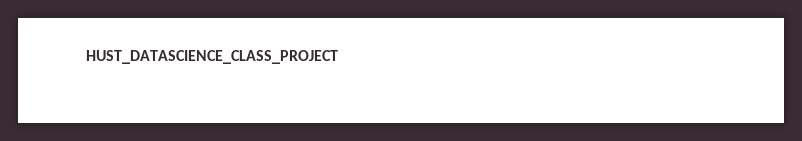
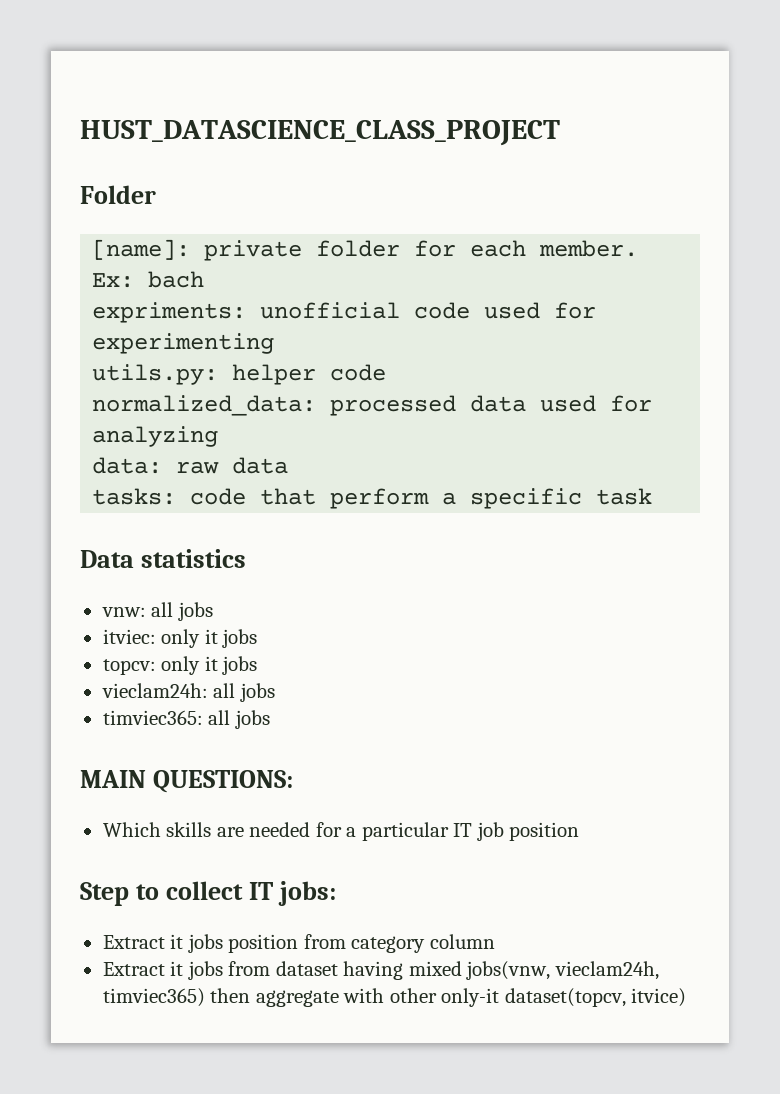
+ Folder
+ [name]: private folder for each member. Ex: bach
+ expriments: unofficial code used for experimenting
+ utils.py: helper code
+ normalized_data: processed data used for analyzing
+ data: raw data
+ tasks: code that perform a specific task
+ Data statistics
+ vnw: all jobs
+ itviec: only it jobs
+ topcv: only it jobs
+ vieclam24h: all jobs
+ timviec365: all jobs
+ MAIN QUESTIONS:
+ Which skills are needed for a particular IT job position
+ Step to collect IT jobs:
+ Extract it jobs position from category column
+ Extract it jobs from dataset having mixed jobs(vnw, vieclam24h, timviec365) then aggregate with other only-it dataset(topcv, itvice)

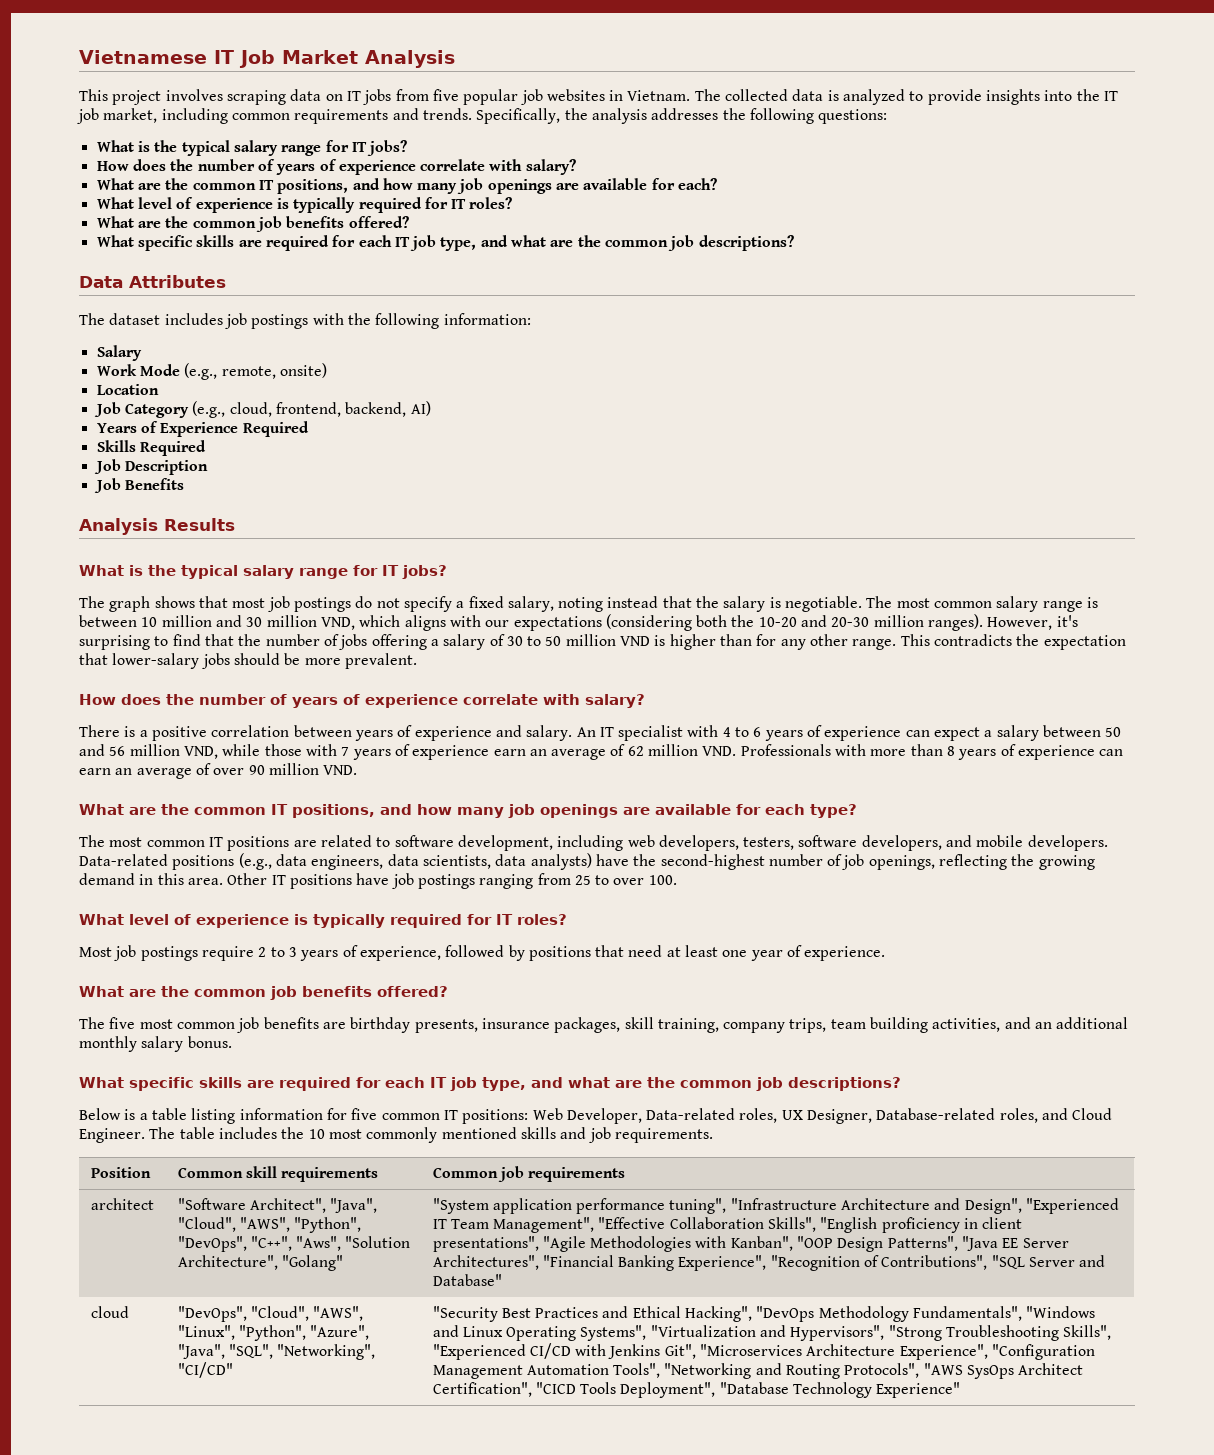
- HUST_DATASCIENCE_CLASS_PROJECT
- Folder
- [name]: private folder for each member. Ex: bach
- expriments: unofficial code used for experimenting
- utils.py: helper code
- normalized_data: processed data used for analyzing
- data: raw data
- tasks: code that perform a specific task
- Data statistics
- vnw: all jobs
- itviec: only it jobs
- topcv: only it jobs
- vieclam24h: all jobs
- timviec365: all jobs
- MAIN QUESTIONS:
- Which skills are needed for a particular IT job position
- Step to collect IT jobs:
- Extract it jobs position from category column
- Extract it jobs from dataset having mixed jobs(vnw, vieclam24h, timviec365) then aggregate with other only-it dataset(topcv, itvice)
+ Vietnamese IT Job Market Analysis
+ This project involves scraping data on IT jobs from five popular job websites in Vietnam. The collected data is analyzed to provide insights into the IT job market, including common requirements and trends. Specifically, the analysis addresses the following questions:
+ What is the typical salary range for IT jobs?
+ How does the number of years of experience correlate with salary?
+ What are the common IT positions, and how many job openings are available for each?
+ What level of experience is typically required for IT roles?
+ What are the common job benefits offered?
+ What specific skills are required for each IT job type, and what are the common job descriptions?
+ Data Attributes
+ The dataset includes job postings with the following information:
+ Salary
+ Work Mode (e.g., remote, onsite)
+ Location
+ Job Category (e.g., cloud, frontend, backend, AI)
+ Years of Experience Required
+ Skills Required
+ Job Description
+ Job Benefits
+ Analysis Results
+ What is the typical salary range for IT jobs?
+ The graph shows that most job postings do not specify a fixed salary, noting instead that the salary is negotiable. The most common salary range is between 10 million and 30 million VND, which aligns with our expectations (considering both the 10-20 and 20-30 million ranges). However, it's surprising to find that the number of jobs offering a salary of 30 to 50 million VND is higher than for any other range. This contradicts the expectation that lower-salary jobs should be more prevalent.
+ How does the number of years of experience correlate with salary?
+ There is a positive correlation between years of experience and salary. An IT specialist with 4 to 6 years of experience can expect a salary between 50 and 56 million VND, while those with 7 years of experience earn an average of 62 million VND. Professionals with more than 8 years of experience can earn an average of over 90 million VND.
+ What are the common IT positions, and how many job openings are available for each type?
+ The most common IT positions are related to software development, including web developers, testers, software developers, and mobile developers. Data-related positions (e.g., data engineers, data scientists, data analysts) have the second-highest number of job openings, reflecting the growing demand in this area. Other IT positions have job postings ranging from 25 to over 100.
+ What level of experience is typically required for IT roles?
+ Most job postings require 2 to 3 years of experience, followed by positions that need at least one year of experience.
+ What are the common job benefits offered?
+ The five most common job benefits are birthday presents, insurance packages, skill training, company trips, team building activities, and an additional monthly salary bonus.
+ What specific skills are required for each IT job type, and what are the common job descriptions?
+ Below is a table listing information for five common IT positions: Web Developer, Data-related roles, UX Designer, Database-related roles, and Cloud Engineer. The table includes the 10 most commonly mentioned skills and job requirements.
+ Position | Common skill requirements | Common job requirements
+ architect | "Software Architect", "Java", "Cloud", "AWS", "Python", "DevOps", "C++", "Aws", "Solution Architecture", "Golang" | "System application performance tuning", "Infrastructure Architecture and Design", "Experienced IT Team Management", "Effective Collaboration Skills", "English proficiency in client presentations", "Agile Methodologies with Kanban", "OOP Design Patterns", "Java EE Server Architectures", "Financial Banking Experience", "Recognition of Contributions", "SQL Server and Database"
+ cloud | "DevOps", "Cloud", "AWS", "Linux", "Python", "Azure", "Java", "SQL", "Networking", "CI/CD" | "Security Best Practices and Ethical Hacking", "DevOps Methodology Fundamentals", "Windows and Linux Operating Systems", "Virtualization and Hypervisors", "Strong Troubleshooting Skills", "Experienced CI/CD with Jenkins Git", "Microservices Architecture Experience", "Configuration Management Automation Tools", "Networking and Routing Protocols", "AWS SysOps Architect Certification", "CICD Tools Deployment", "Database Technology Experience"

